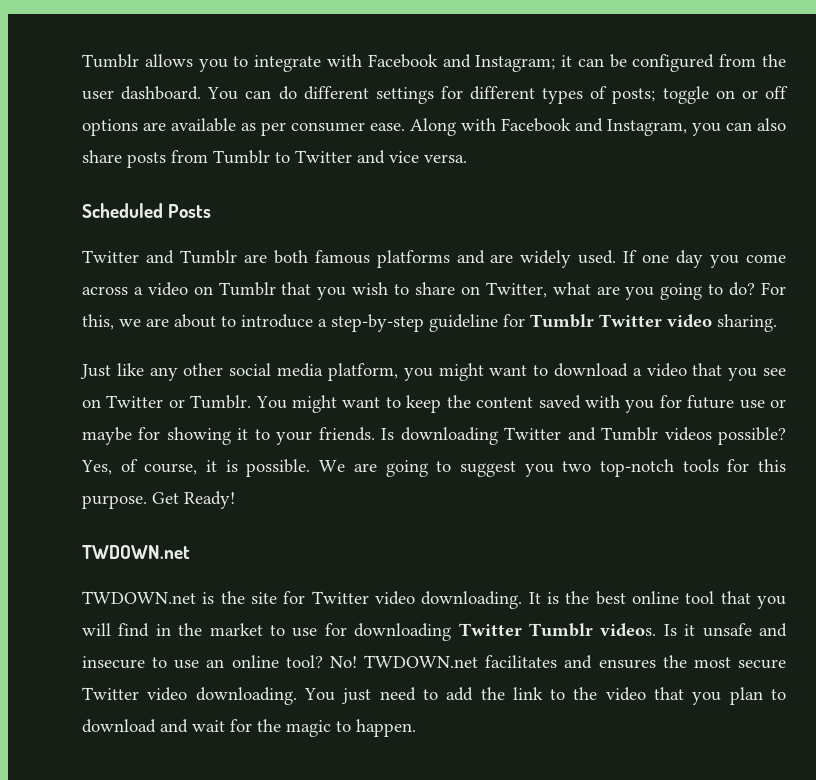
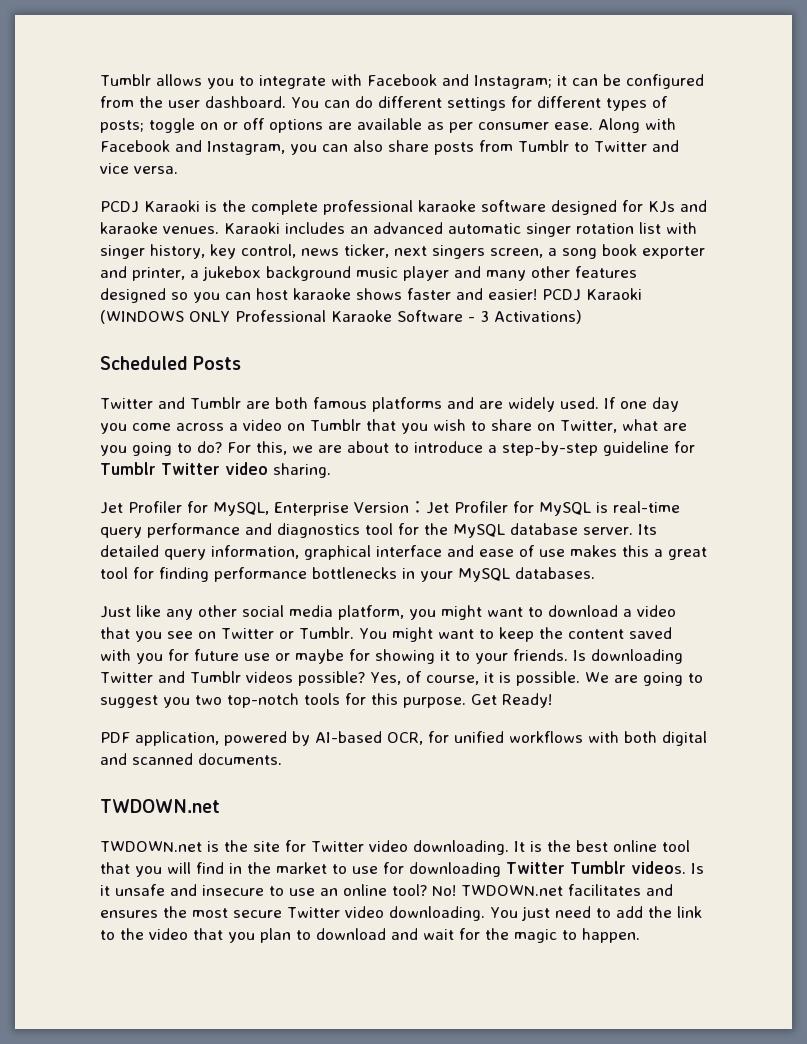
+ PCDJ Karaoki is the complete professional karaoke software designed for KJs and karaoke venues. Karaoki includes an advanced automatic singer rotation list with singer history, key control, news ticker, next singers screen, a song book exporter and printer, a jukebox background music player and many other features designed so you can host karaoke shows faster and easier! PCDJ Karaoki (WINDOWS ONLY Professional Karaoke Software - 3 Activations)
+ Jet Profiler for MySQL, Enterprise Version：Jet Profiler for MySQL is real-time query performance and diagnostics tool for the MySQL database server. Its detailed query information, graphical interface and ease of use makes this a great tool for finding performance bottlenecks in your MySQL databases.
+ PDF application, powered by AI-based OCR, for unified workflows with both digital and scanned documents.

